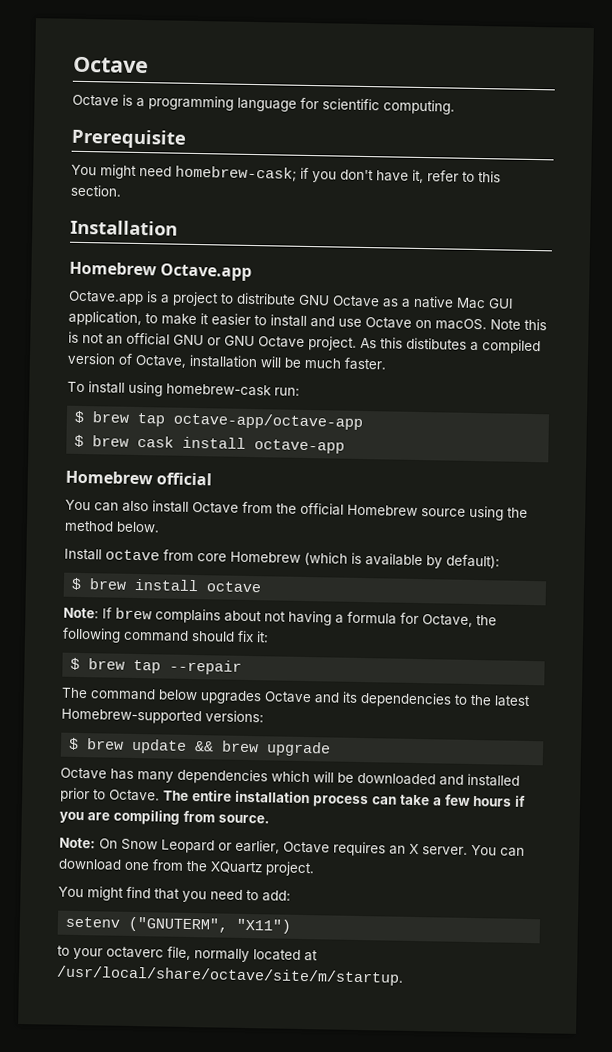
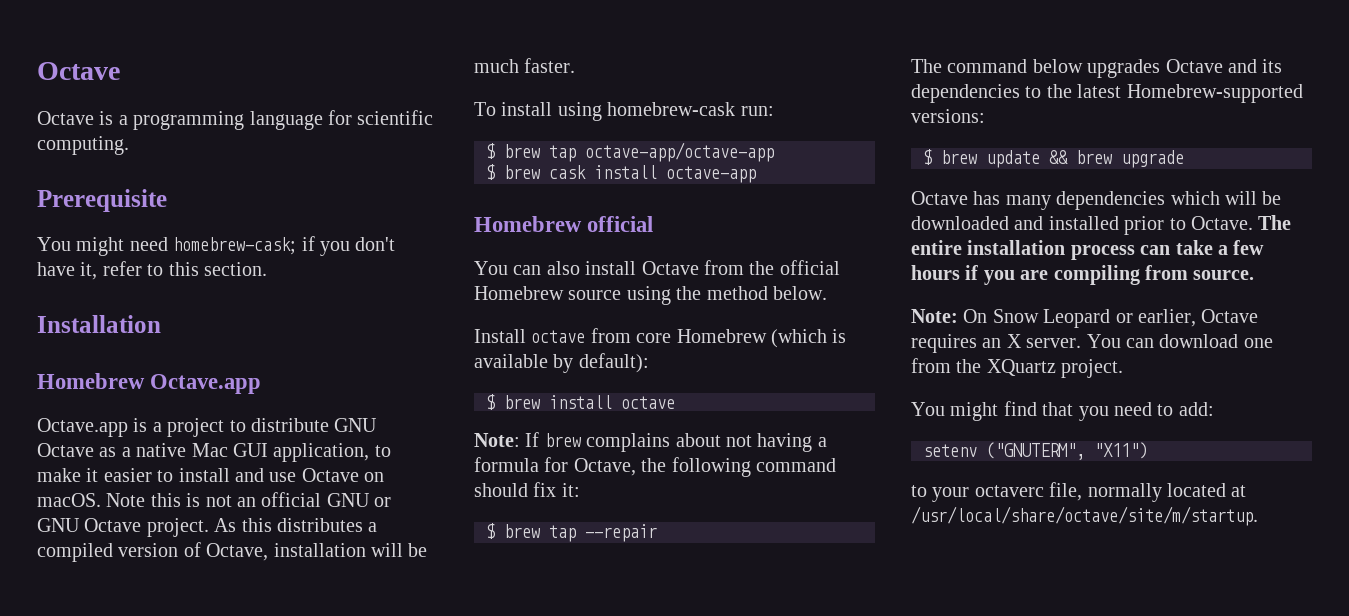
- As this distibutes a compiled version of Octave, installation will be much faster.
+ As this distributes a compiled version of Octave, installation will be much faster.

